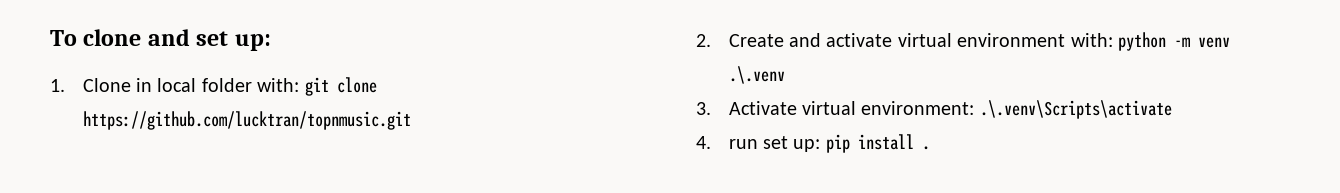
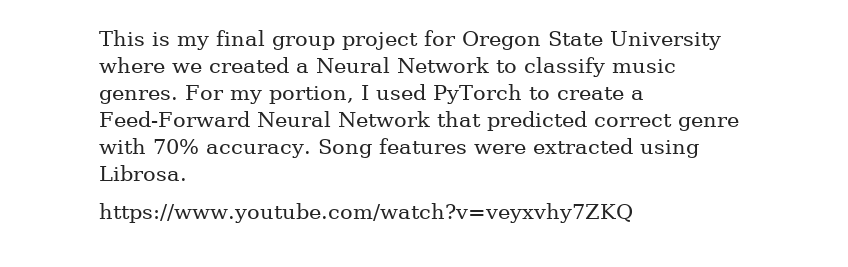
- To clone and set up:
- 1. Clone in local folder with: git clone https://github.com/lucktran/topnmusic.git
- 2. Create and activate virtual environment with: python -m venv .\.venv
- 3. Activate virtual environment: .\.venv\Scripts\activate
- 4. run set up: pip install .
+ This is my final group project for Oregon State University where we created a Neural Network to classify music genres. For my portion, I used PyTorch to create a Feed-Forward Neural Network that predicted correct genre with 70% accuracy. Song features were extracted using Librosa.
+ https://www.youtube.com/watch?v=veyxvhy7ZKQ

